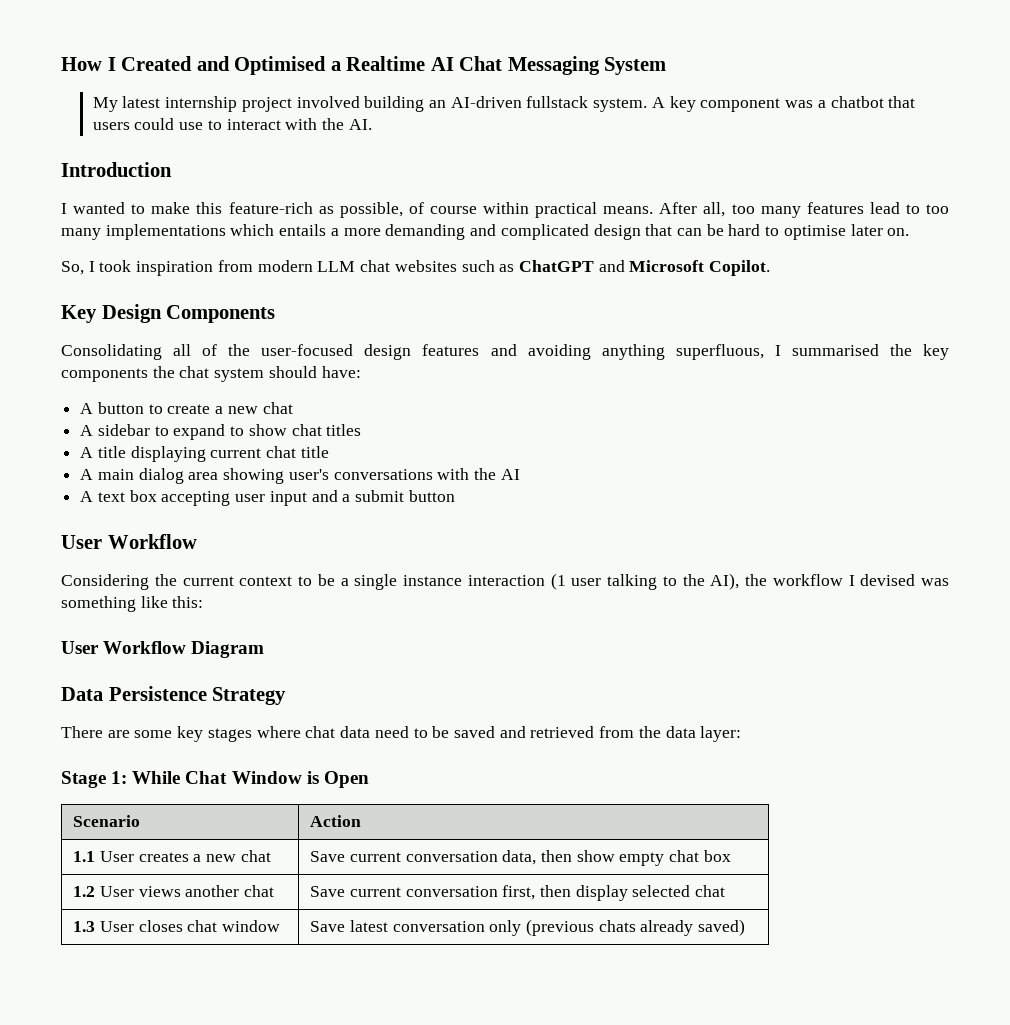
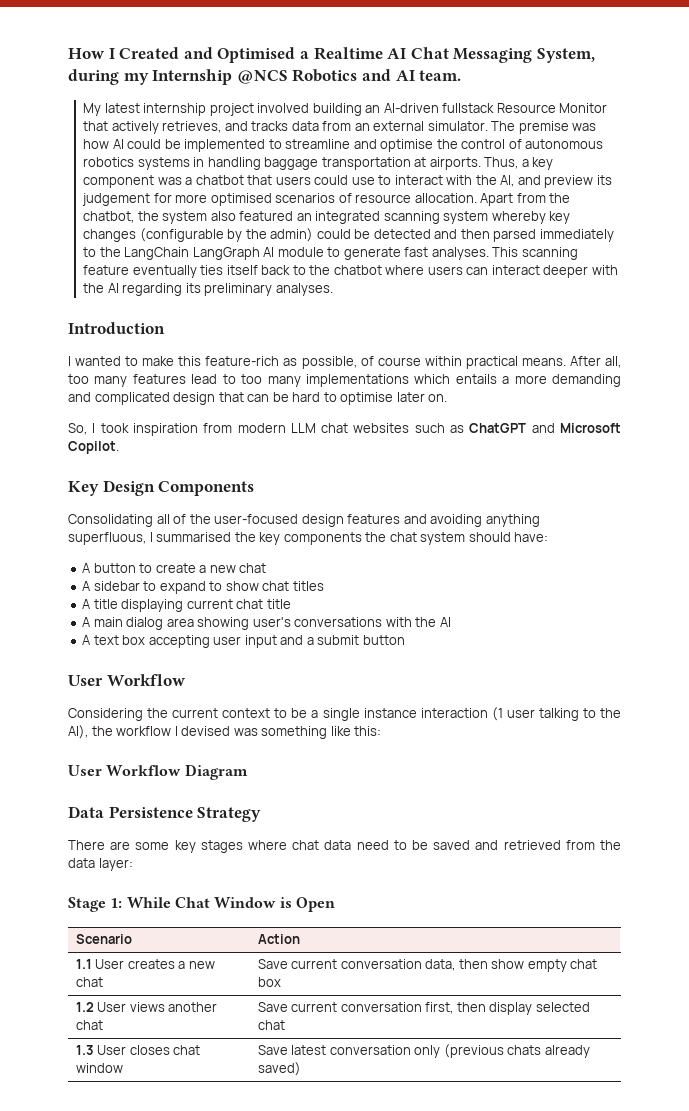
- How I Created and Optimised a Realtime AI Chat Messaging System
+ How I Created and Optimised a Realtime AI Chat Messaging System, during my Internship @NCS Robotics and AI team.
- My latest internship project involved building an AI-driven fullstack system. A key component was a chatbot that users could use to interact with the AI.
+ My latest internship project involved building an AI-driven fullstack Resource Monitor that actively retrieves, and tracks data from an external simulator. The premise was how AI could be implemented to streamline and optimise the control of autonomous robotics systems in handling baggage transportation at airports. Thus, a key component was a chatbot that users could use to interact with the AI, and preview its judgement for more optimised scenarios of resource allocation. Apart from the chatbot, the system also featured an integrated scanning system whereby key changes (configurable by the admin) could be detected and then parsed immediately to the LangChain LangGraph AI module to generate fast analyses. This scanning feature eventually ties itself back to the chatbot where users can interact deeper with the AI regarding its preliminary analyses.

